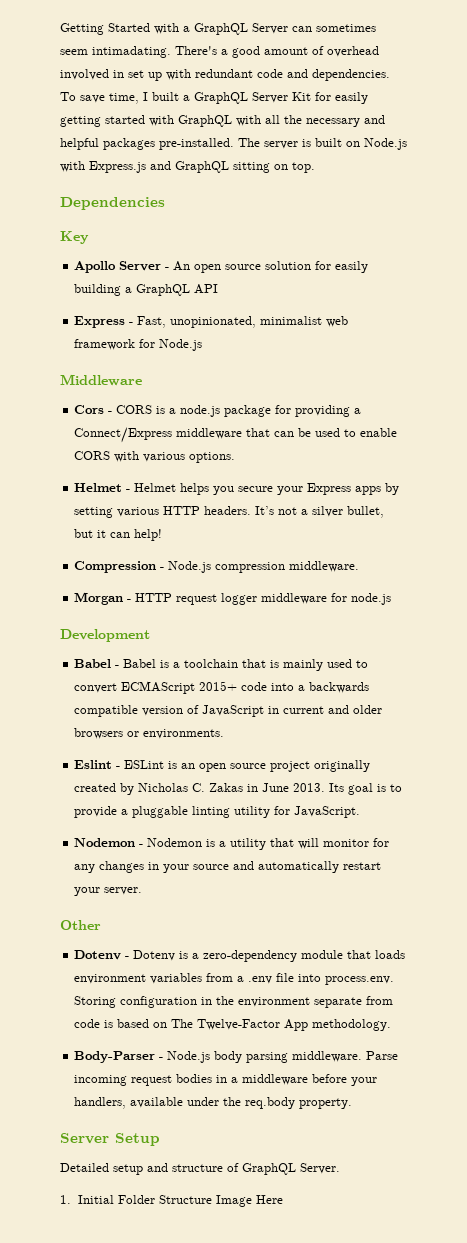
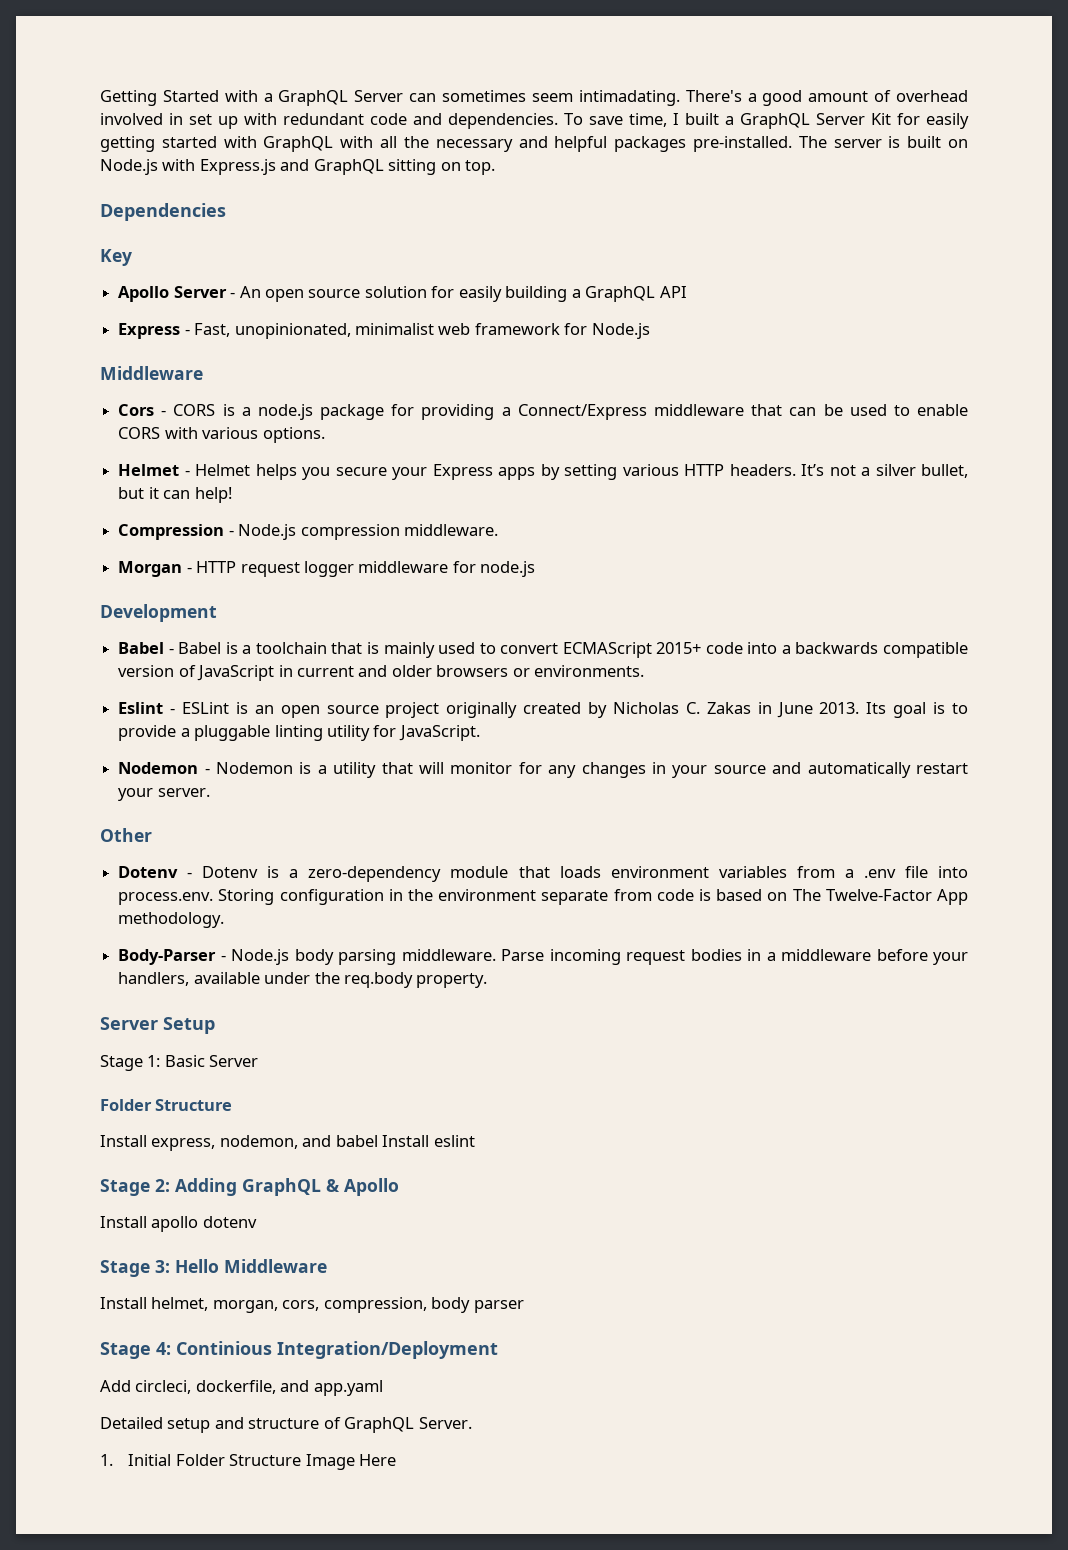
+ Stage 1: Basic Server
+ Folder Structure
+ Install express, nodemon, and babel Install eslint
+ Stage 2: Adding GraphQL & Apollo
+ Install apollo dotenv
+ Stage 3: Hello Middleware
+ Install helmet, morgan, cors, compression, body parser
+ Stage 4: Continious Integration/Deployment
+ Add circleci, dockerfile, and app.yaml

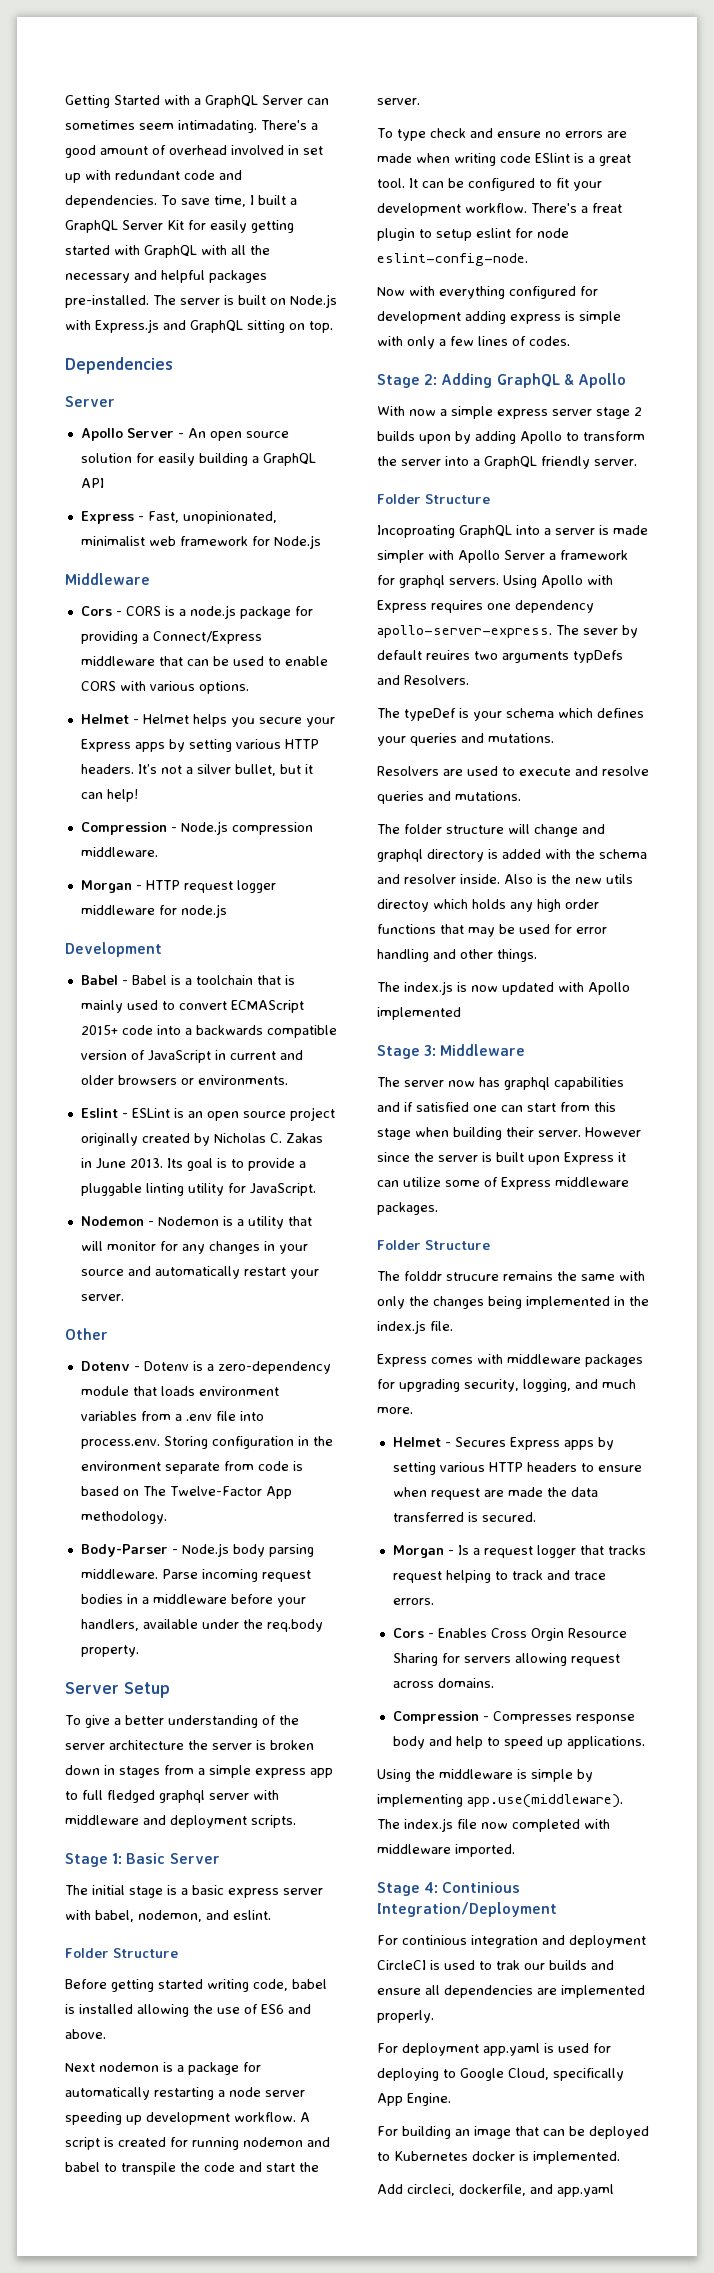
  Dependencies
- Key
+ Server
+ To give a better understanding of the server architecture the server is broken down in stages from a simple express app to full fledged graphql server with middleware and deployment scripts.
  Stage 1: Basic Server
+ The initial stage is a basic express server with babel, nodemon, and eslint.
  Folder Structure
- Install express, nodemon, and babel Install eslint
+ Before getting started writing code, babel is installed allowing the use of ES6 and above.
+ Next nodemon is a package for automatically restarting a node server speeding up development workflow. A script is created for running nodemon and babel to transpile the code and start the server.
+ To type check and ensure no errors are made when writing code ESlint is a great tool. It can be configured to fit your development workflow. There's a freat plugin to setup eslint for node eslint-config-node.
+ Now with everything configured for development adding express is simple with only a few lines of codes.
- Install apollo dotenv
+ With now a simple express server stage 2 builds upon by adding Apollo to transform the server into a GraphQL friendly server.
+ Folder Structure
+ Incoproating GraphQL into a server is made simpler with Apollo Server a framework for graphql servers. Using Apollo with Express requires one dependency apollo-server-express. The sever by default reuires two arguments typDefs and Resolvers.
+ The typeDef is your schema which defines your queries and mutations.
+ Resolvers are used to execute and resolve queries and mutations.
+ The folder structure will change and graphql directory is added with the schema and resolver inside. Also is the new utils directoy which holds any high order functions that may be used for error handling and other things.
+ The index.js is now updated with Apollo implemented
- Stage 3: Hello Middleware
- Install helmet, morgan, cors, compression, body parser
+ Stage 3: Middleware
+ The server now has graphql capabilities and if satisfied one can start from this stage when building their server. However since the server is built upon Express it can utilize some of Express middleware packages.
+ Folder Structure
+ The folddr strucure remains the same with only the changes being implemented in the index.js file.
+ Express comes with middleware packages for upgrading security, logging, and much more.
+ Helmet - Secures Express apps by setting various HTTP headers to ensure when request are made the data transferred is secured.
+ Morgan - Is a request logger that tracks request helping to track and trace errors.
+ Cors - Enables Cross Orgin Resource Sharing for servers allowing request across domains.
+ Compression - Compresses response body and help to speed up applications.
+ Using the middleware is simple by implementing app.use(middleware). The index.js file now completed with middleware imported.
  Stage 4: Continious Integration/Deployment
+ For continious integration and deployment CircleCI is used to trak our builds and ensure all dependencies are implemented properly.
+ For deployment app.yaml is used for deploying to Google Cloud, specifically App Engine.
+ For building an image that can be deployed to Kubernetes docker is implemented.
- Detailed setup and structure of GraphQL Server.
- 1. Initial Folder Structure Image Here

